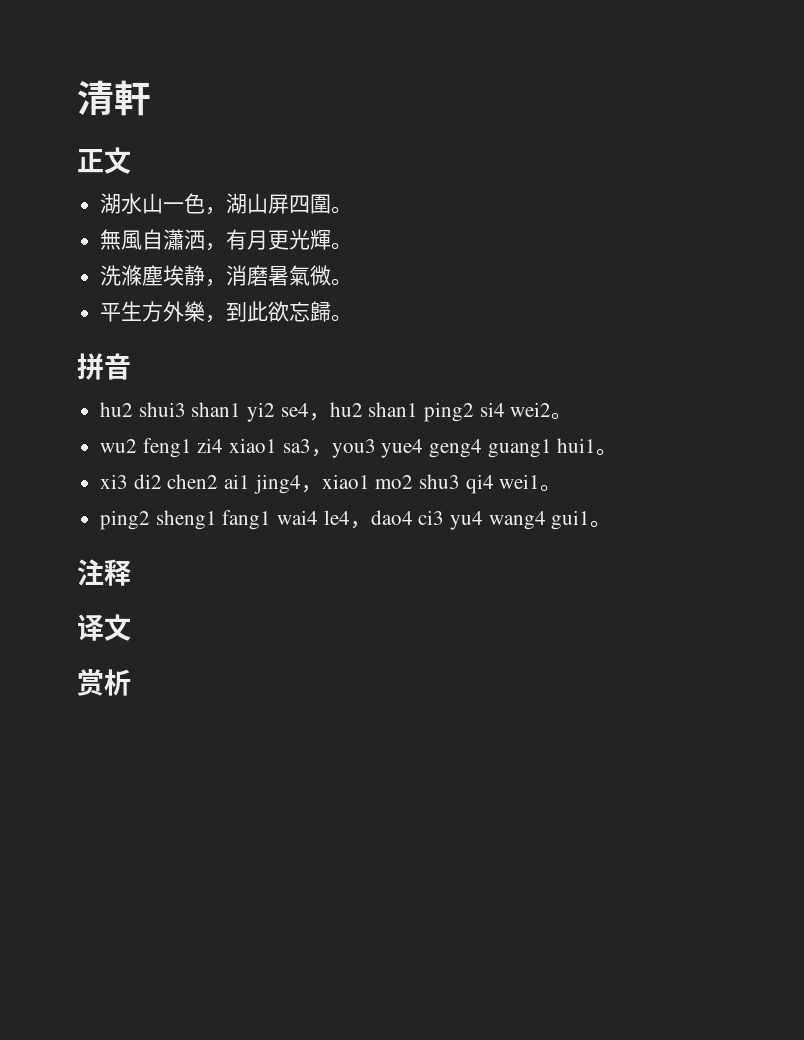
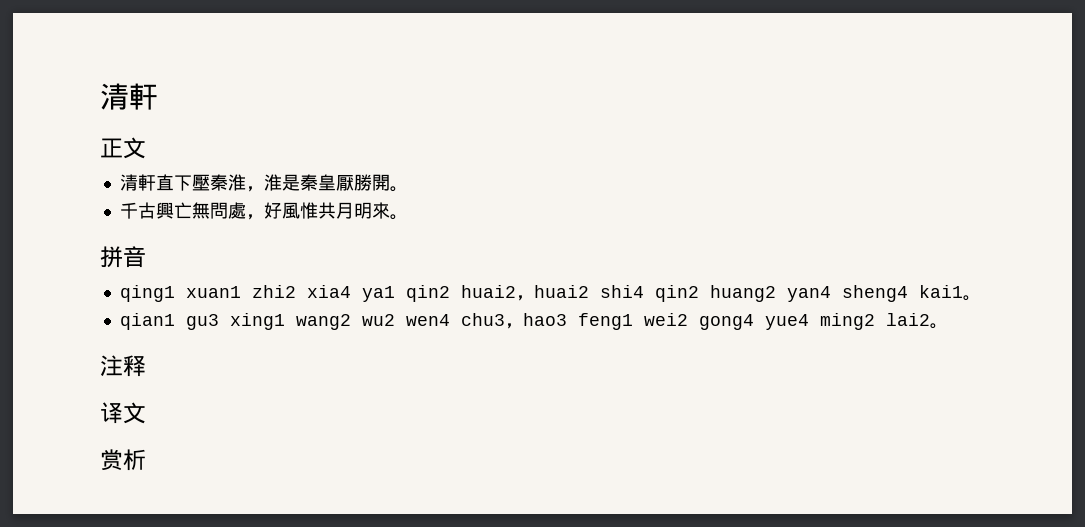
- 湖水山一色，湖山屏四圍。
- 無風自瀟洒，有月更光輝。
- 洗滌塵埃静，消磨暑氣微。
- 平生方外樂，到此欲忘歸。
+ 清軒直下壓秦淮，淮是秦皇厭勝開。
+ 千古興亡無問處，好風惟共月明來。
  拼音
- hu2 shui3 shan1 yi2 se4，hu2 shan1 ping2 si4 wei2。
- wu2 feng1 zi4 xiao1 sa3，you3 yue4 geng4 guang1 hui1。
- xi3 di2 chen2 ai1 jing4，xiao1 mo2 shu3 qi4 wei1。
- ping2 sheng1 fang1 wai4 le4，dao4 ci3 yu4 wang4 gui1。
+ qing1 xuan1 zhi2 xia4 ya1 qin2 huai2，huai2 shi4 qin2 huang2 yan4 sheng4 kai1。
+ qian1 gu3 xing1 wang2 wu2 wen4 chu3，hao3 feng1 wei2 gong4 yue4 ming2 lai2。

